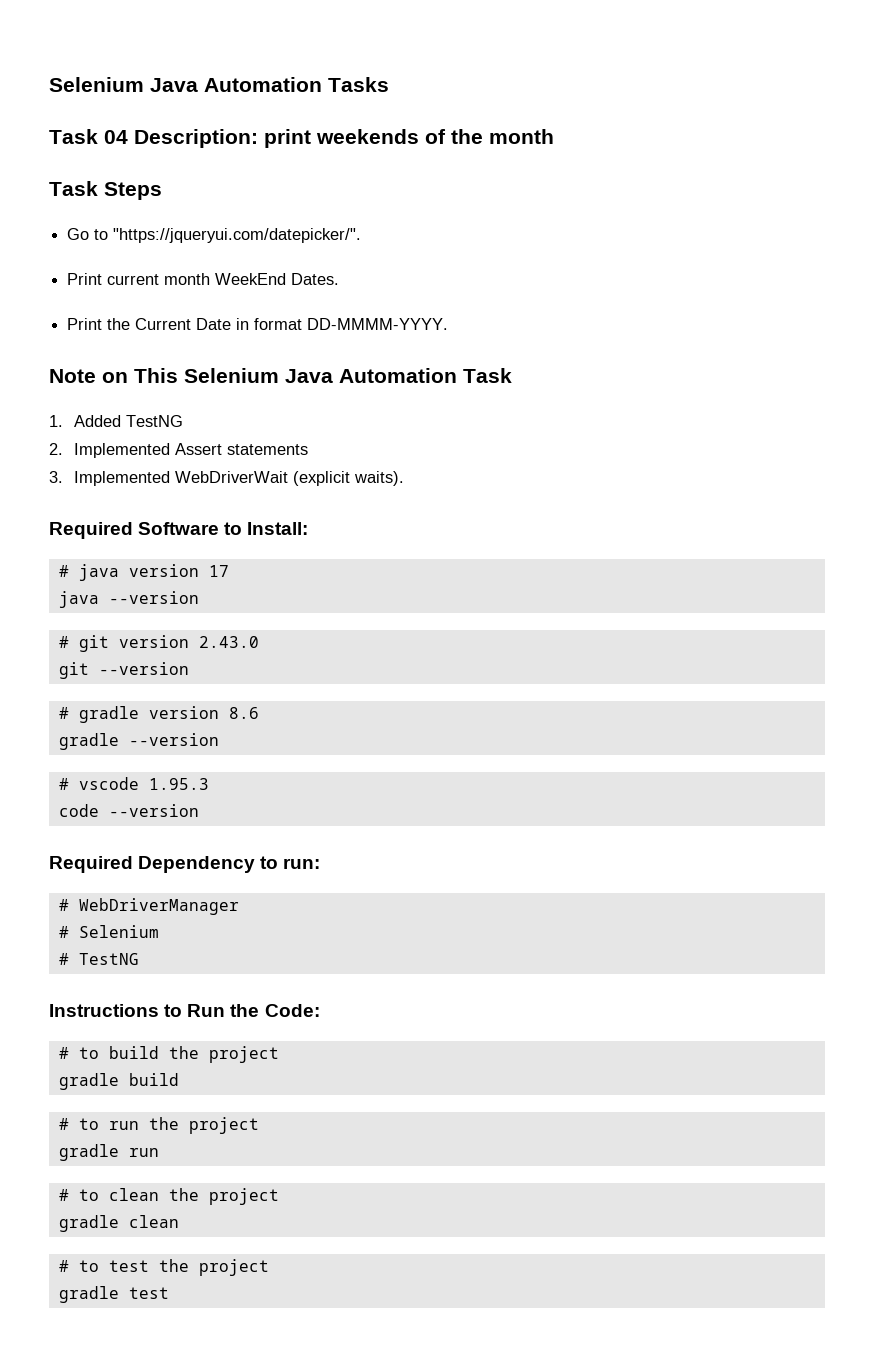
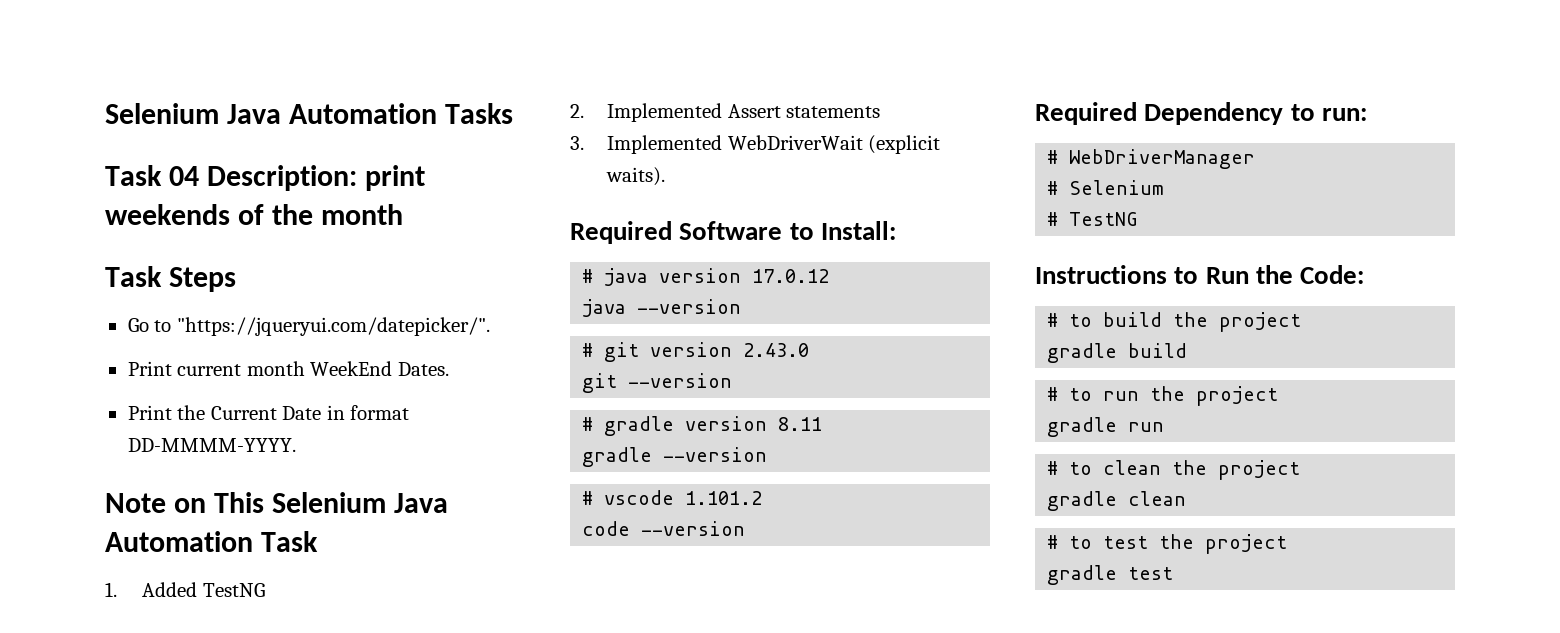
- # java version 17
+ # java version 17.0.12
- # gradle version 8.6
+ # gradle version 8.11
- # vscode 1.95.3
+ # vscode 1.101.2

